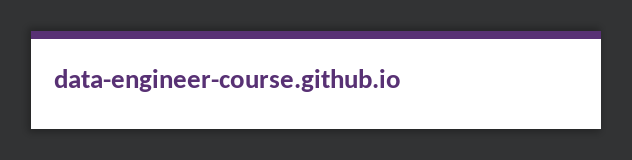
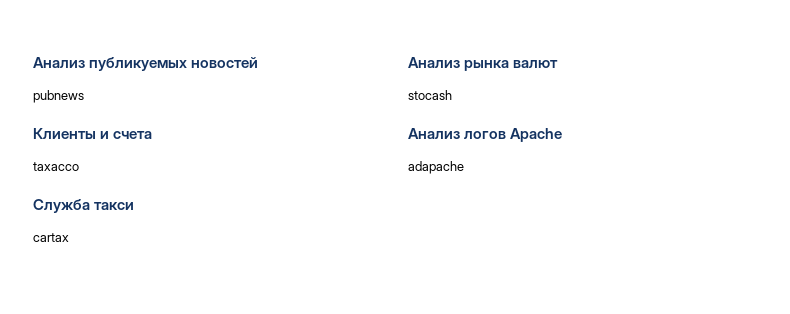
- data-engineer-course.github.io
+ Анализ публикуемых новостей
+ pubnews
+ Клиенты и счета
+ taxacco
+ Служба такси
+ cartax
+ Анализ рынка валют
+ stocash
+ Анализ логов Apache
+ adapache

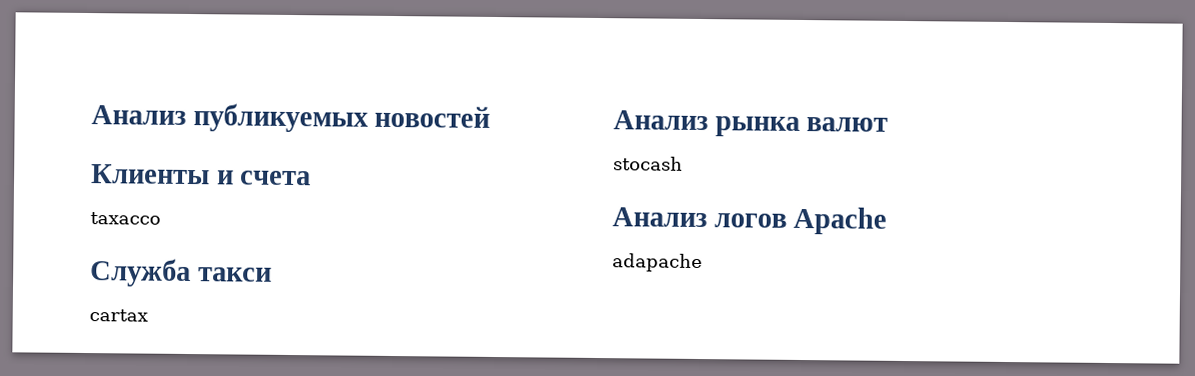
- pubnews

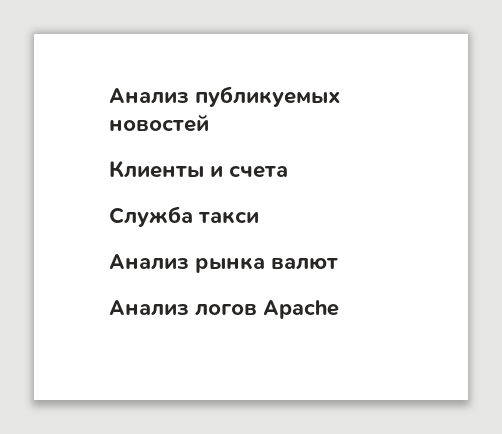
- taxacco
- cartax
- stocash
- adapache

